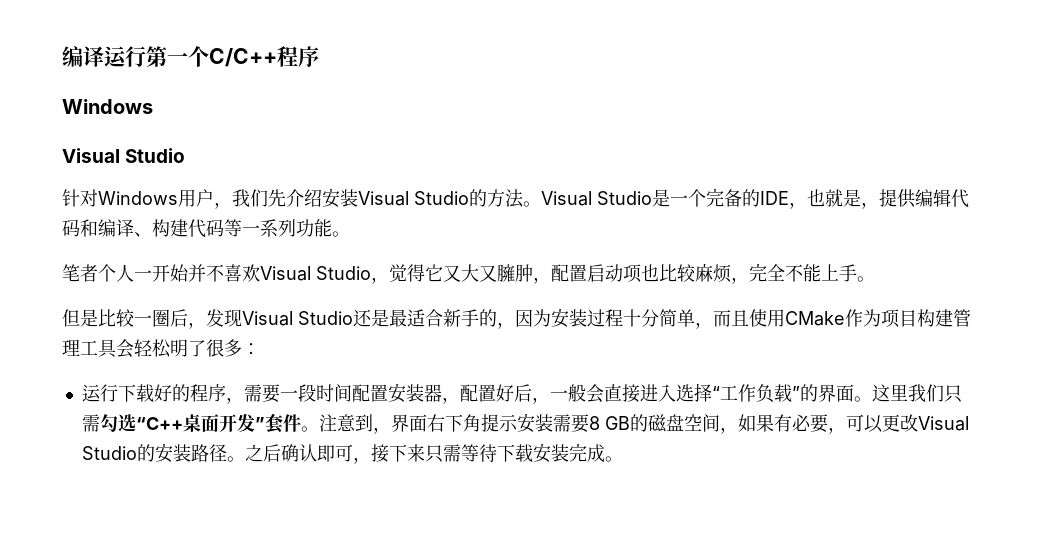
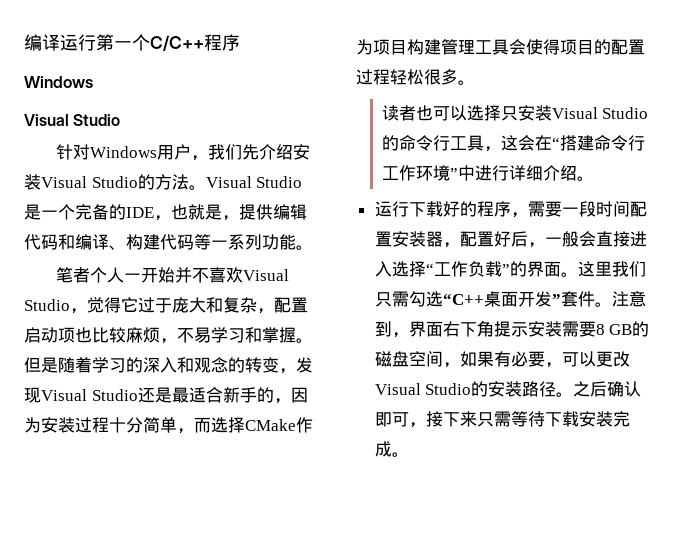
- 笔者个人一开始并不喜欢Visual Studio，觉得它又大又臃肿，配置启动项也比较麻烦，完全不能上手。
- 但是比较一圈后，发现Visual Studio还是最适合新手的，因为安装过程十分简单，而且使用CMake作为项目构建管理工具会轻松明了很多：
+ 笔者个人一开始并不喜欢Visual Studio，觉得它过于庞大和复杂，配置启动项也比较麻烦，不易学习和掌握。但是随着学习的深入和观念的转变，发现Visual Studio还是最适合新手的，因为安装过程十分简单，而选择CMake作为项目构建管理工具会使得项目的配置过程轻松很多。
+ 读者也可以选择只安装Visual Studio的命令行工具，这会在“搭建命令行工作环境”中进行详细介绍。

